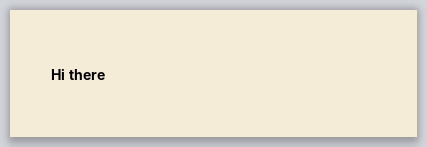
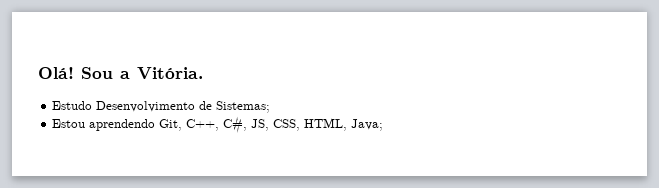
- Hi there
+ Olá! Sou a Vitória.
+ Estudo Desenvolvimento de Sistemas;
+ Estou aprendendo Git, C++, C#, JS, CSS, HTML, Java;

